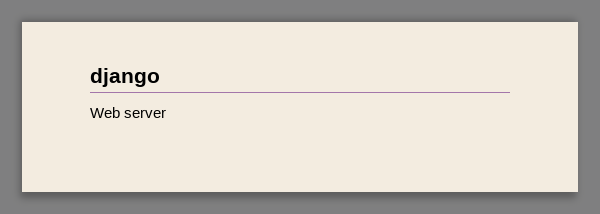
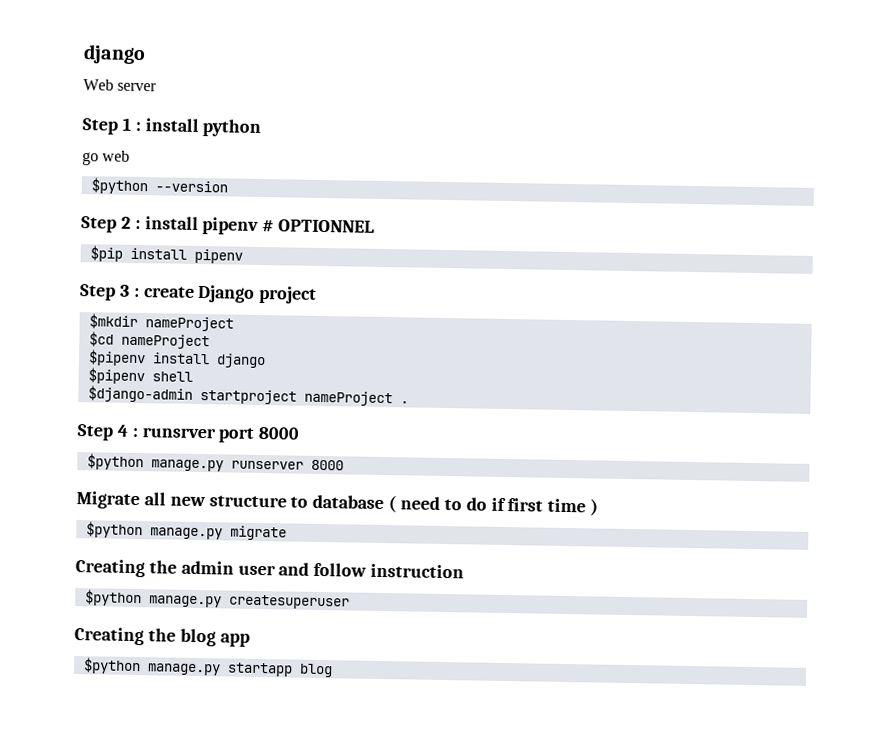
+ Step 1 : install python
+ go web
+ $python --version
+ Step 2 : install pipenv # OPTIONNEL
+ $pip install pipenv
+ Step 3 : create Django project
+ $mkdir nameProject
+ $cd nameProject
+ $pipenv install django
+ $pipenv shell
+ $django-admin startproject nameProject .
+ Step 4 : runsrver port 8000
+ $python manage.py runserver 8000
+ Migrate all new structure to database ( need to do if first time )
+ $python manage.py migrate
+ Creating the admin user and follow instruction
+ $python manage.py createsuperuser
+ Creating the blog app
+ $python manage.py startapp blog

